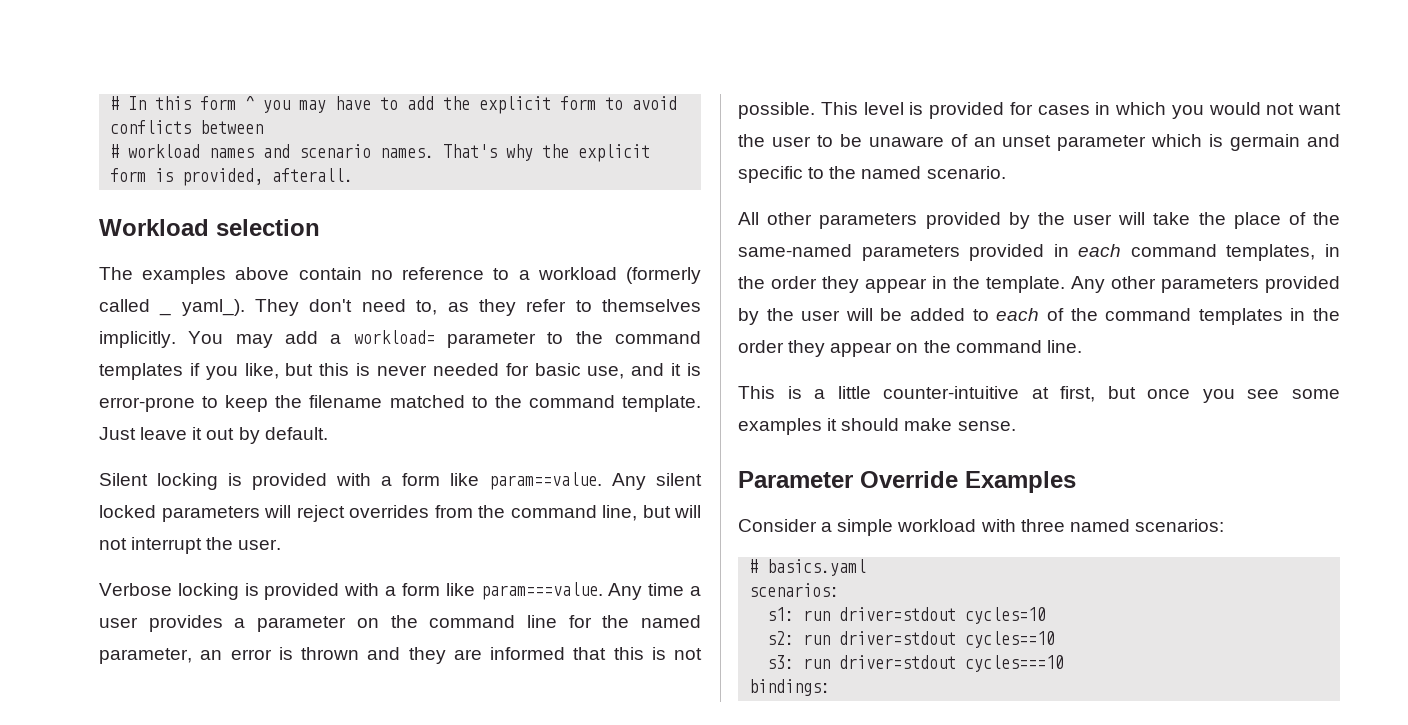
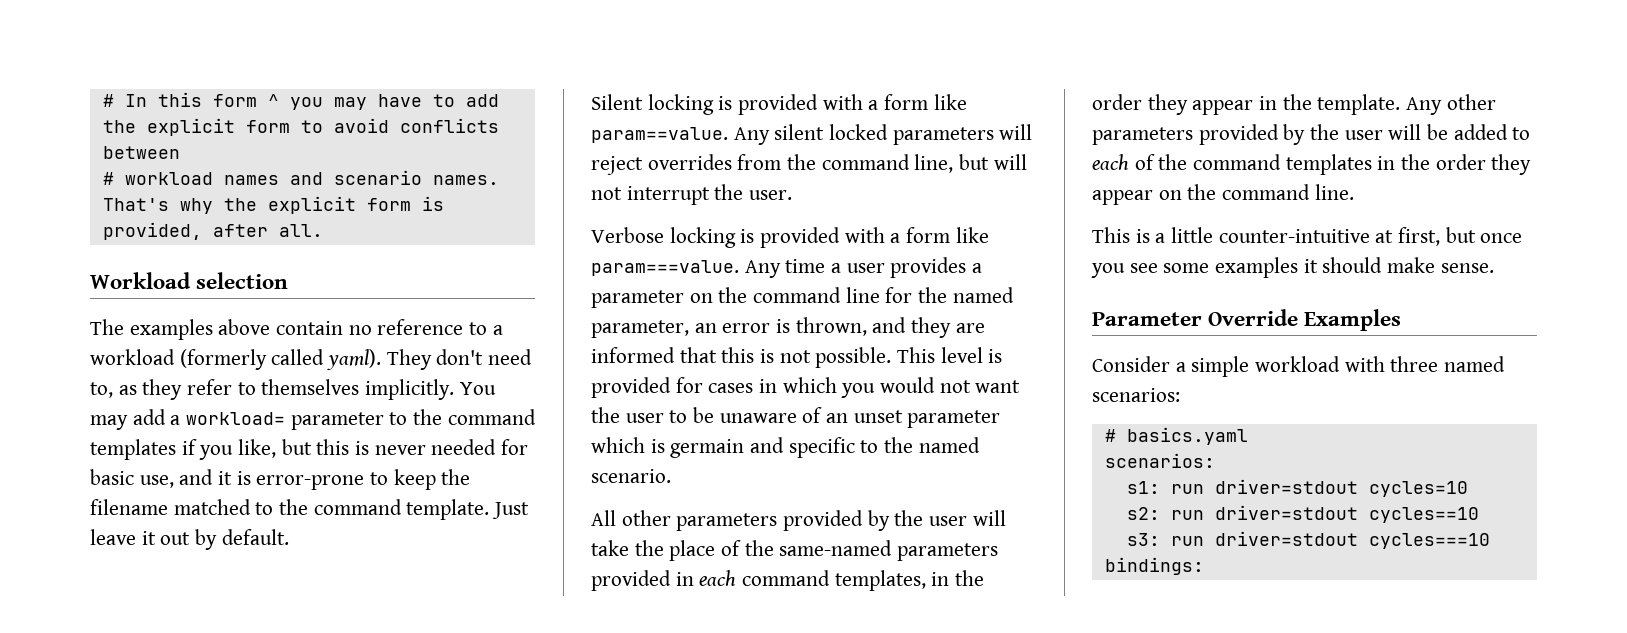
- That's why the explicit form is provided, afterall.
+ That's why the explicit form is provided, after all.
- The examples above contain no reference to a workload (formerly called _ yaml_).
+ The examples above contain no reference to a workload (formerly called yaml).
- Any time a user provides a parameter on the command line for the named parameter, an error is thrown and they are informed that this is not possible.
+ Any time a user provides a parameter on the command line for the named parameter, an error is thrown, and they are informed that this is not possible.

